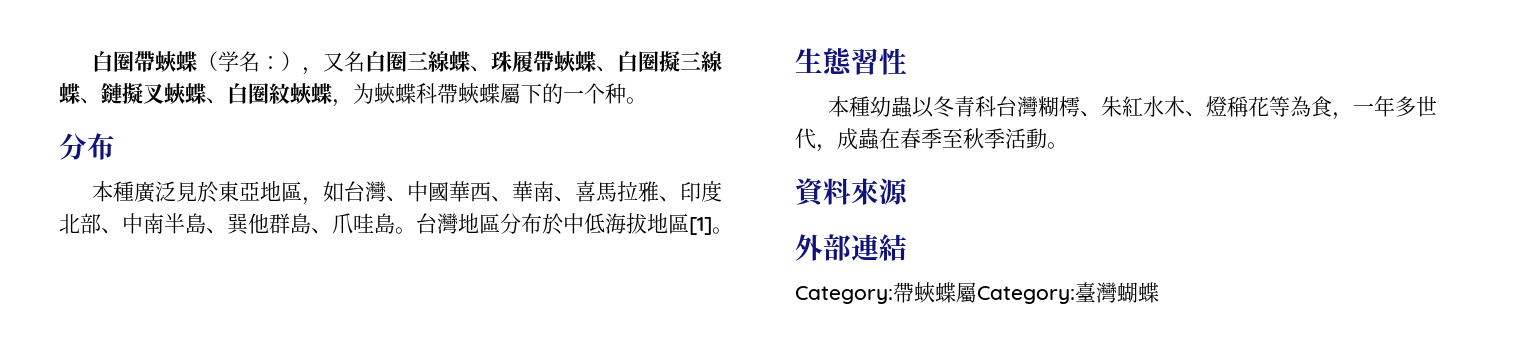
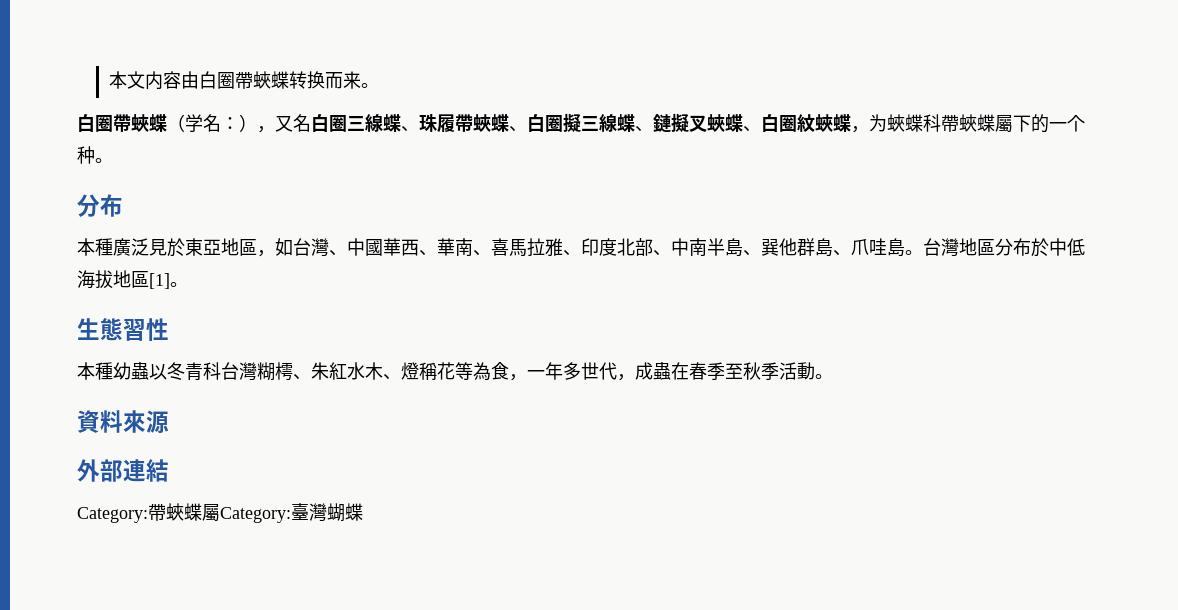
+ 本文内容由白圈帶蛺蝶转换而来。

